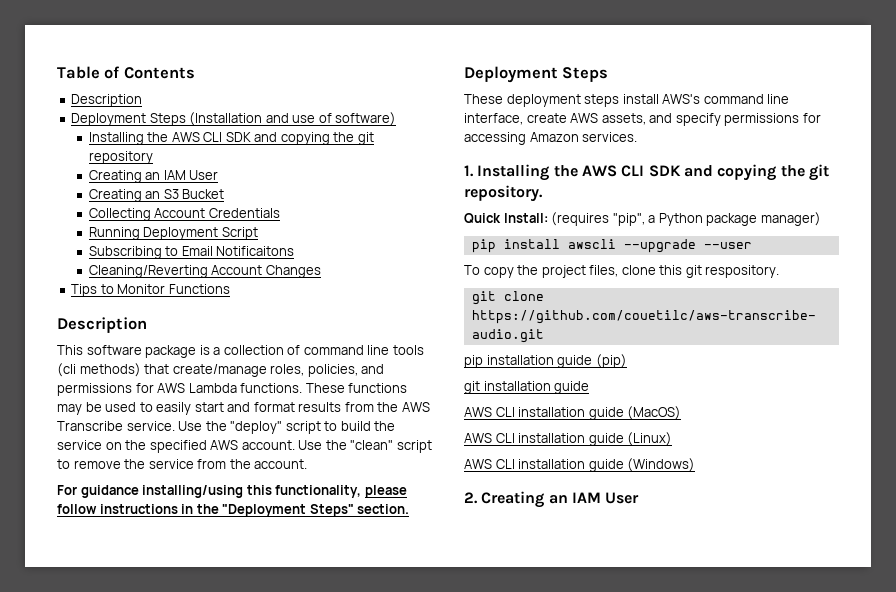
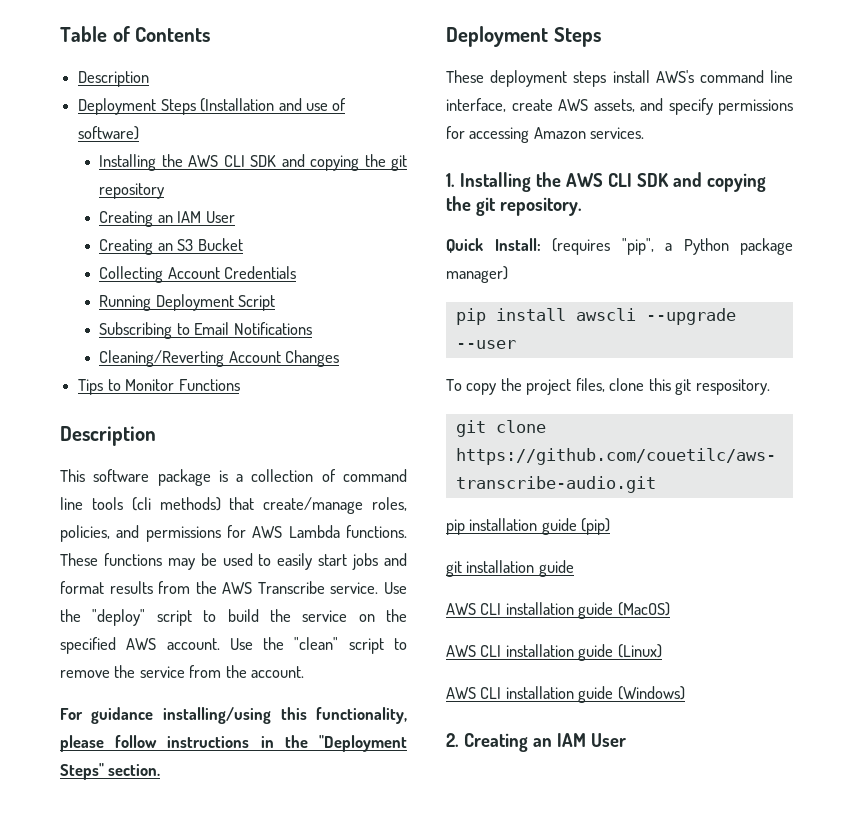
- Subscribing to Email Notificaitons
+ Subscribing to Email Notifications
- These functions may be used to easily start and format results from the AWS Transcribe service.
+ These functions may be used to easily start jobs and format results from the AWS Transcribe service.

